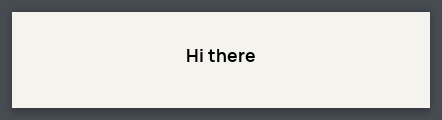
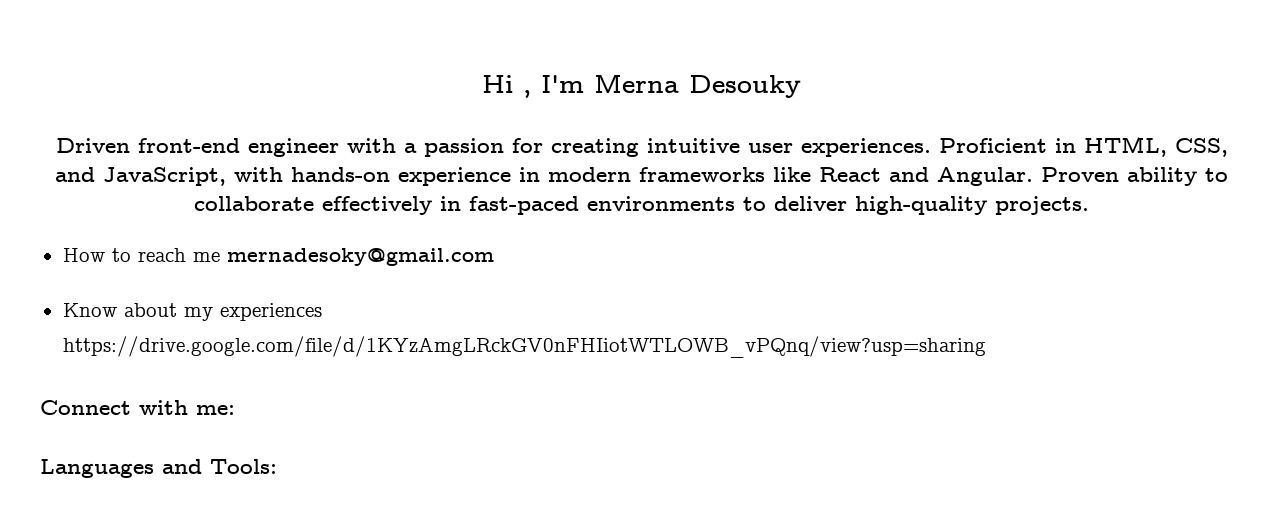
- Hi there
+ Hi , I'm Merna Desouky
+ Driven front-end engineer with a passion for creating intuitive user experiences. Proficient in HTML, CSS, and JavaScript, with hands-on experience in modern frameworks like React and Angular. Proven ability to collaborate effectively in fast-paced environments to deliver high-quality projects.
+ How to reach me mernadesoky@gmail.com
+ Know about my experiences https://drive.google.com/file/d/1KYzAmgLRckGV0nFHIiotWTLOWB_vPQnq/view?usp=sharing
+ Connect with me:
+ Languages and Tools:

